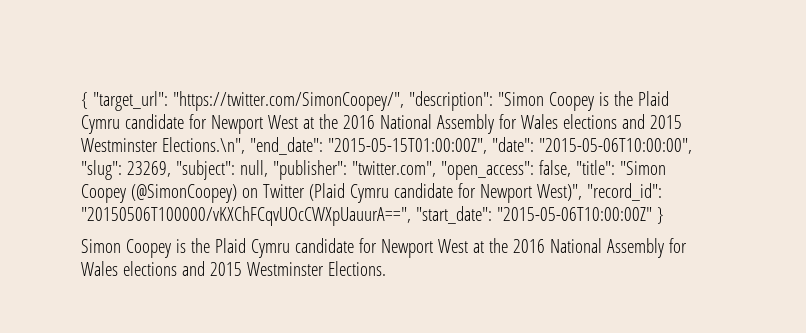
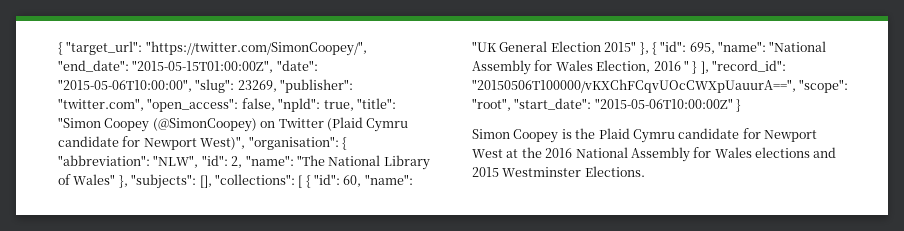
- { "target_url": "https://twitter.com/SimonCoopey/", "description": "Simon Coopey is the Plaid Cymru candidate for Newport West at the 2016 National Assembly for Wales elections and 2015 Westminster Elections.\n", "end_date": "2015-05-15T01:00:00Z", "date": "2015-05-06T10:00:00", "slug": 23269, "subject": null, "publisher": "twitter.com", "open_access": false, "title": "Simon Coopey (@SimonCoopey) on Twitter (Plaid Cymru candidate for Newport West)", "record_id": "20150506T100000/vKXChFCqvUOcCWXpUauurA==", "start_date": "2015-05-06T10:00:00Z" }
+ { "target_url": "https://twitter.com/SimonCoopey/", "end_date": "2015-05-15T01:00:00Z", "date": "2015-05-06T10:00:00", "slug": 23269, "publisher": "twitter.com", "open_access": false, "npld": true, "title": "Simon Coopey (@SimonCoopey) on Twitter (Plaid Cymru candidate for Newport West)", "organisation": { "abbreviation": "NLW", "id": 2, "name": "The National Library of Wales" }, "subjects": [], "collections": [ { "id": 60, "name": "UK General Election 2015" }, { "id": 695, "name": "National Assembly for Wales Election, 2016 " } ], "record_id": "20150506T100000/vKXChFCqvUOcCWXpUauurA==", "scope": "root", "start_date": "2015-05-06T10:00:00Z" }

